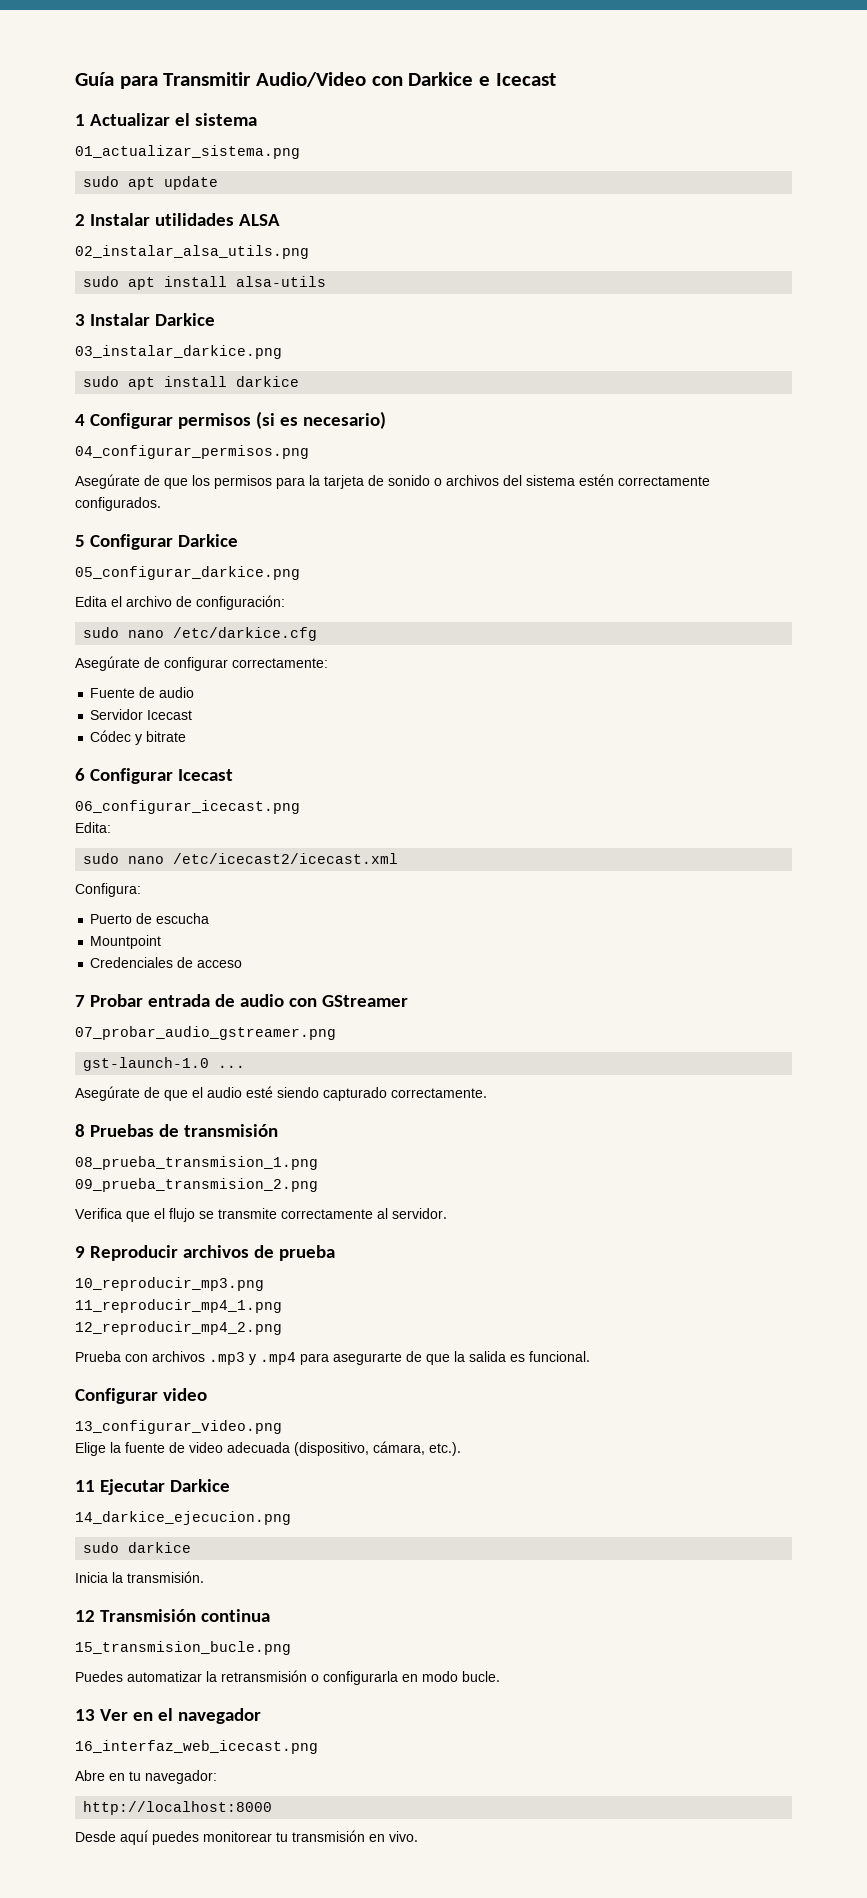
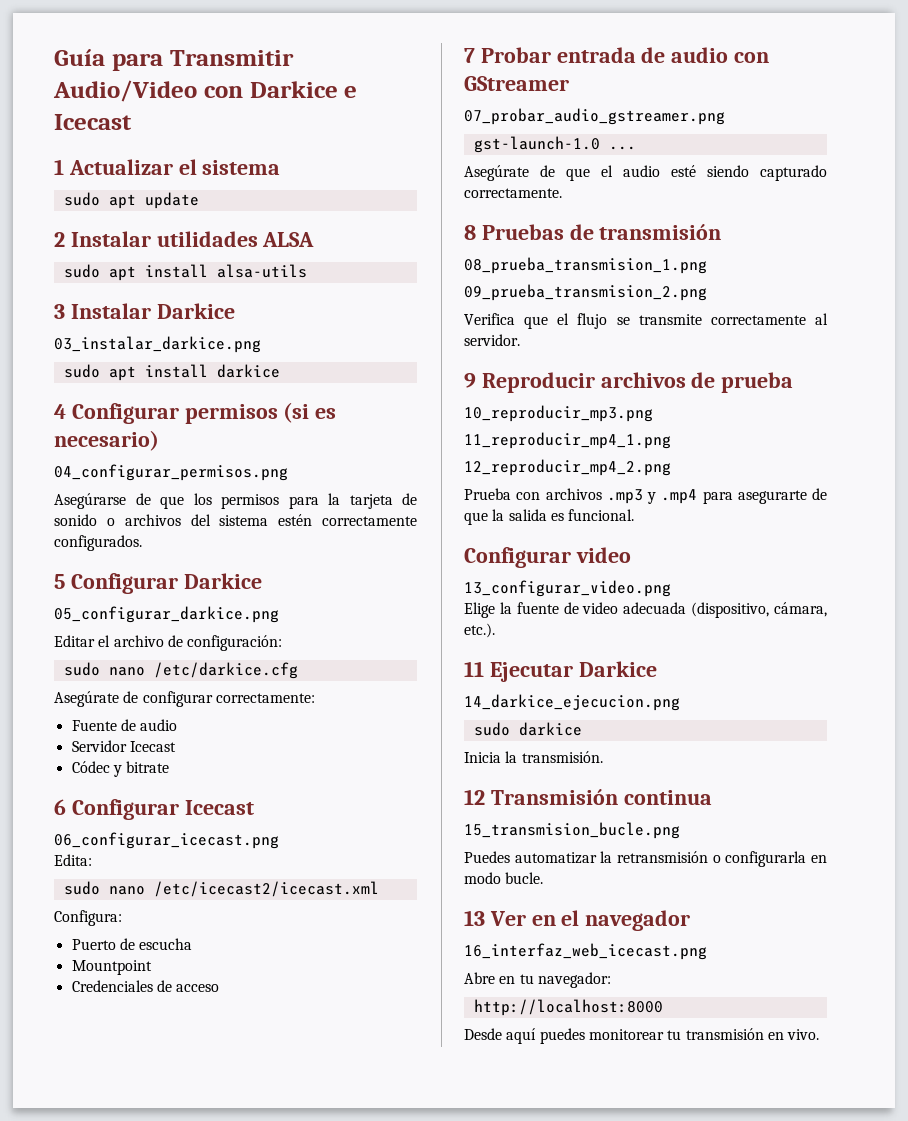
- 01_actualizar_sistema.png
- 02_instalar_alsa_utils.png
- Asegúrate de que los permisos para la tarjeta de sonido o archivos del sistema estén correctamente configurados.
+ Asegúrarse de que los permisos para la tarjeta de sonido o archivos del sistema estén correctamente configurados.
- Edita el archivo de configuración:
+ Editar el archivo de configuración:

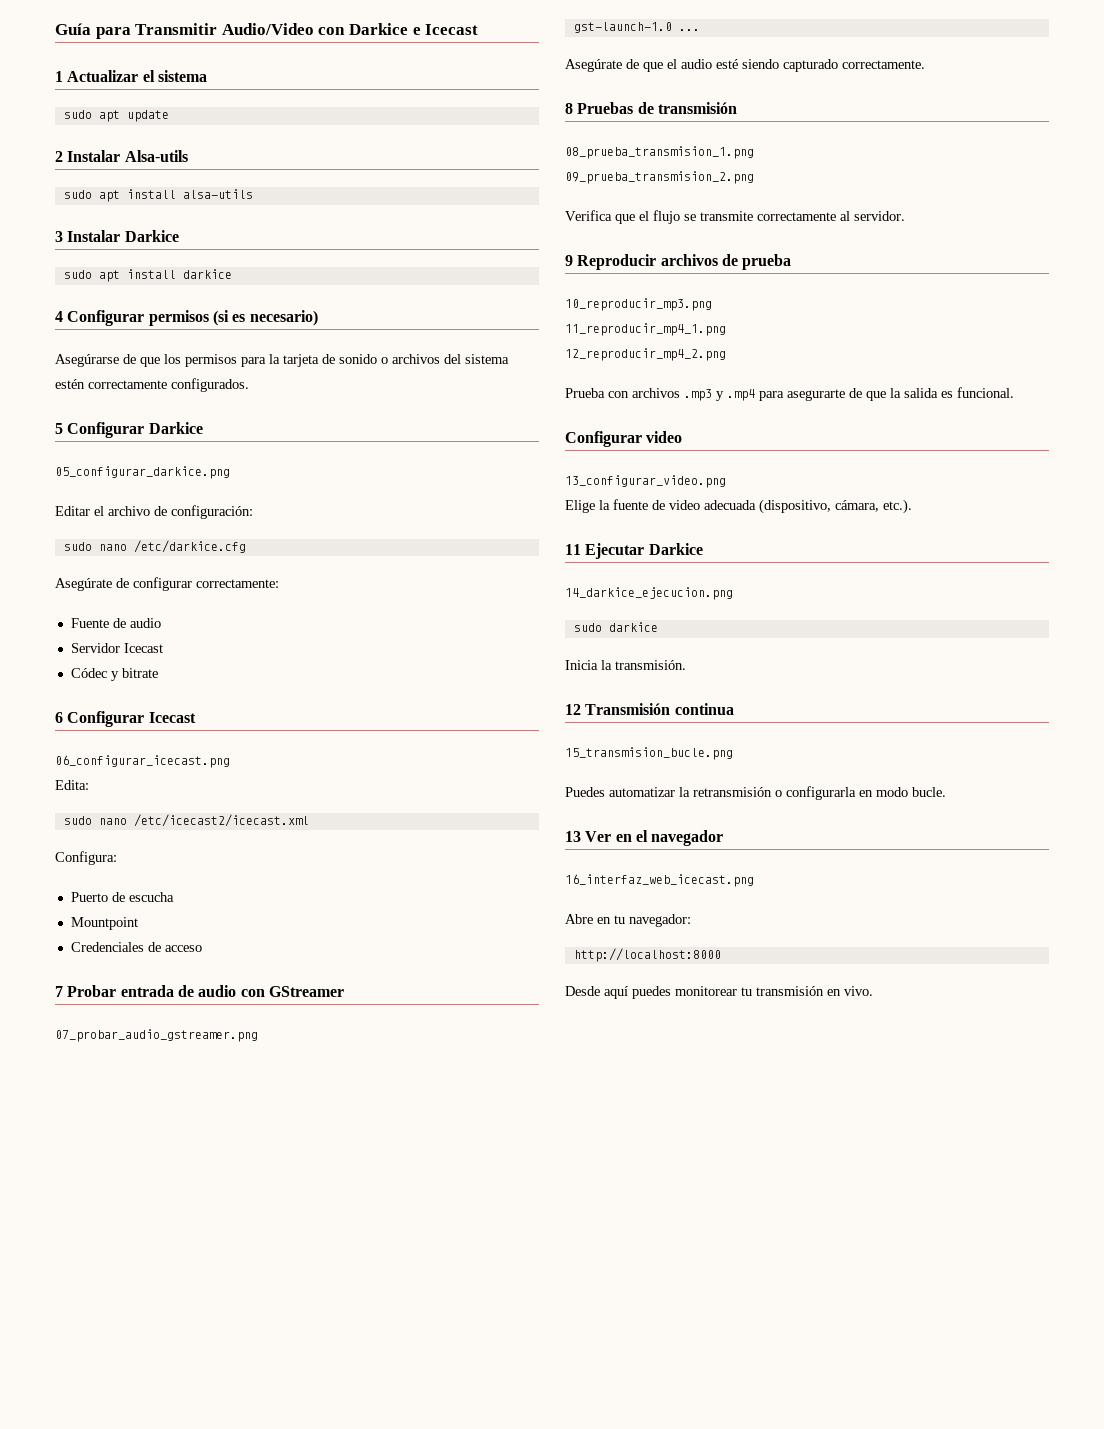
- 2 Instalar utilidades ALSA
+ 2 Instalar Alsa-utils
- 03_instalar_darkice.png
- 04_configurar_permisos.png

